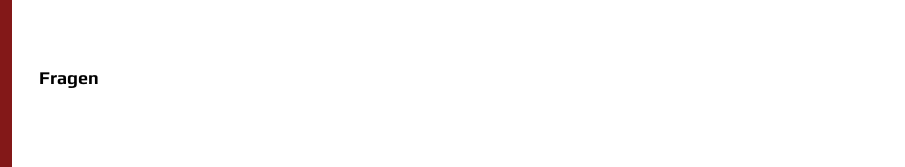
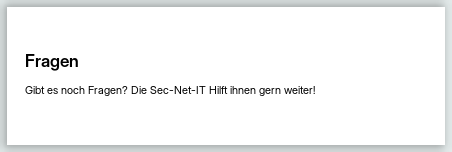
+ Gibt es noch Fragen? Die Sec-Net-IT Hilft ihnen gern weiter!

